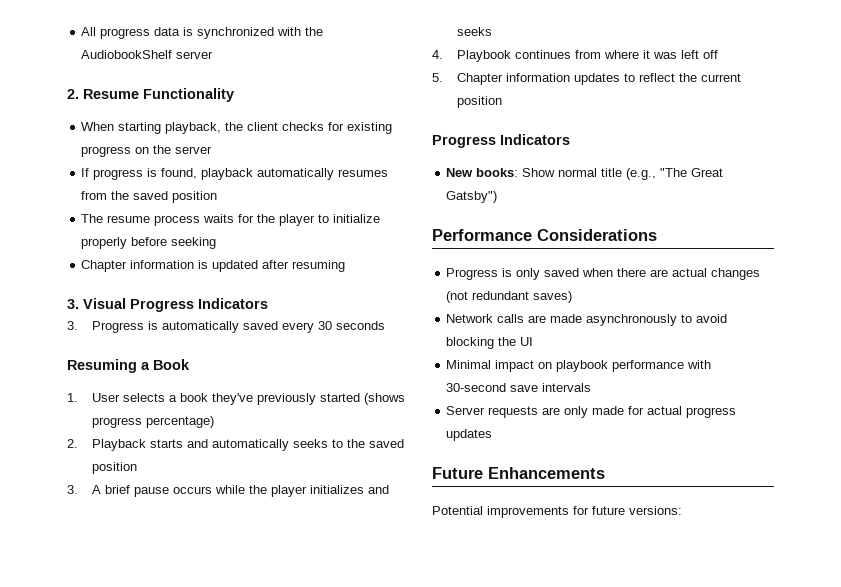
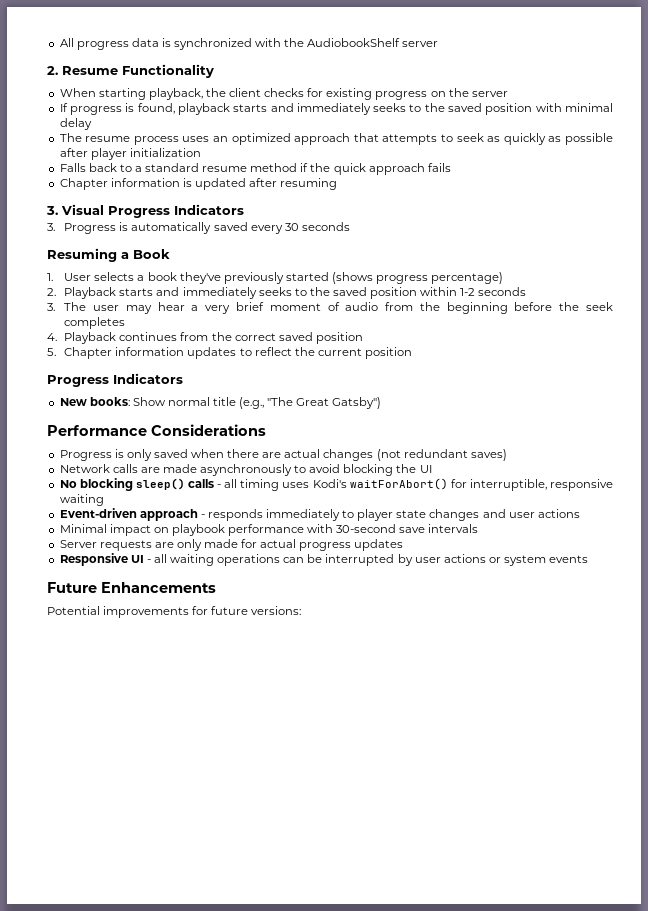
- If progress is found, playback automatically resumes from the saved position
+ If progress is found, playback starts and immediately seeks to the saved position with minimal delay
- The resume process waits for the player to initialize properly before seeking
+ The resume process uses an optimized approach that attempts to seek as quickly as possible after player initialization
+ Falls back to a standard resume method if the quick approach fails
- 2. Playback starts and automatically seeks to the saved position
- 3. A brief pause occurs while the player initializes and seeks
+ 2. Playback starts and immediately seeks to the saved position within 1-2 seconds
+ 3. The user may hear a very brief moment of audio from the beginning before the seek completes
- 4. Playbook continues from where it was left off
+ 4. Playback continues from the correct saved position
+ No blocking sleep() calls - all timing uses Kodi's waitForAbort() for interruptible, responsive waiting
+ Event-driven approach - responds immediately to player state changes and user actions
+ Responsive UI - all waiting operations can be interrupted by user actions or system events

